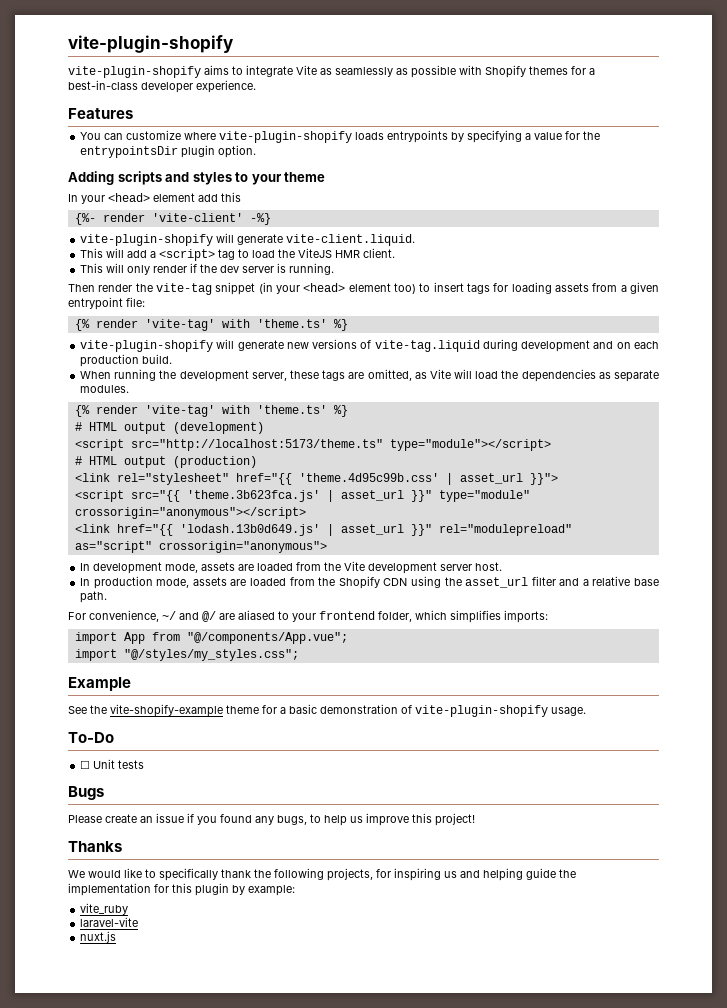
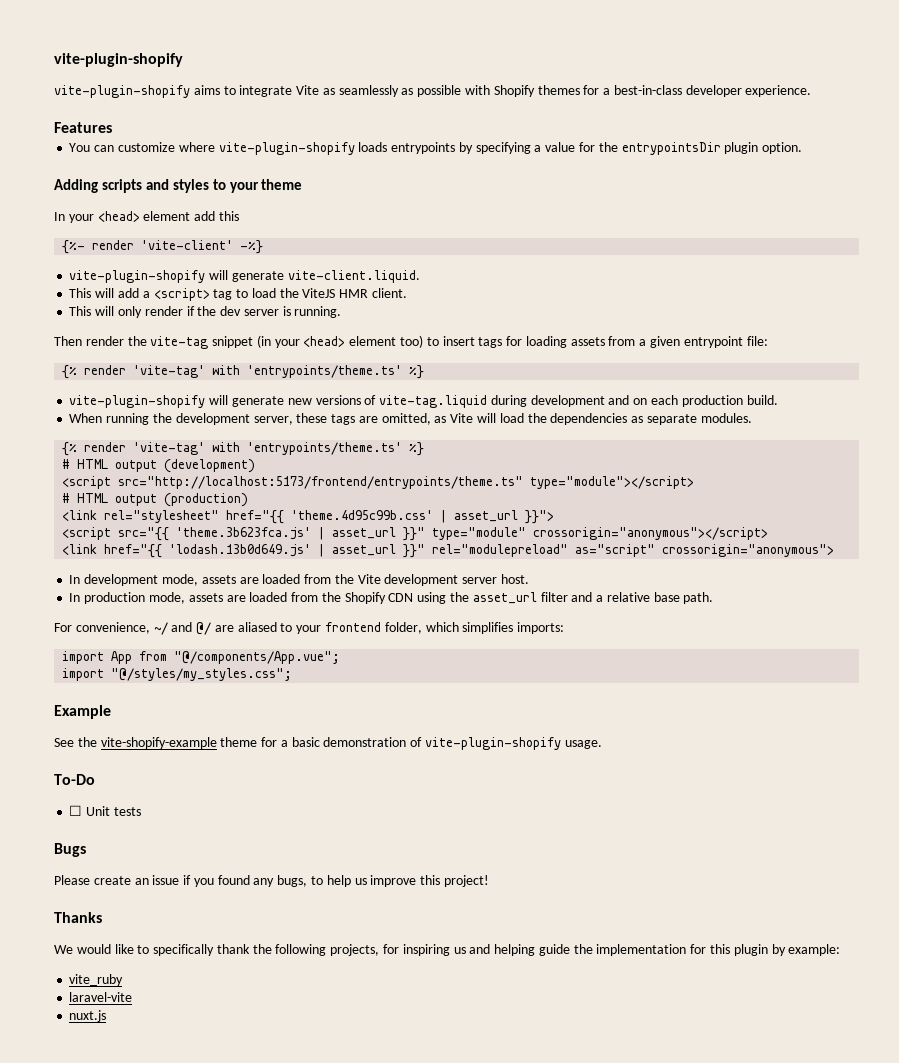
  Then render the vite-tag snippet (in your <head> element too) to insert tags for loading assets from a given entrypoint file:
- {% render 'vite-tag' with 'theme.ts' %}
+ {% render 'vite-tag' with 'entrypoints/theme.ts' %}
  When running the development server, these tags are omitted, as Vite will load the dependencies as separate modules.
- {% render 'vite-tag' with 'theme.ts' %}
+ {% render 'vite-tag' with 'entrypoints/theme.ts' %}
- <script src="http://localhost:5173/theme.ts" type="module"></script>
+ <script src="http://localhost:5173/frontend/entrypoints/theme.ts" type="module"></script>

